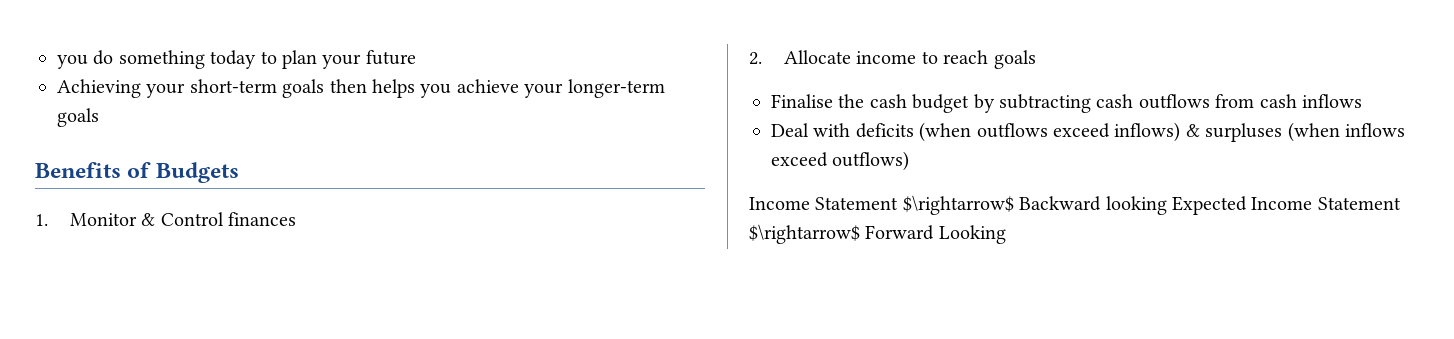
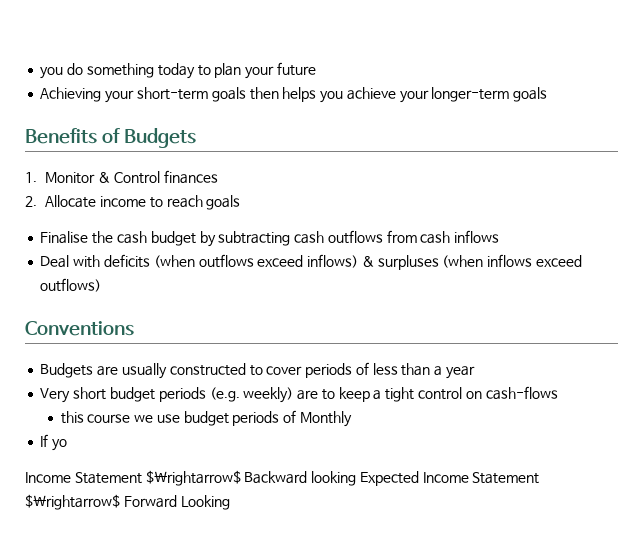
+ Conventions
+ Budgets are usually constructed to cover periods of less than a year
+ Very short budget periods (e.g. weekly) are to keep a tight control on cash-flows
+ this course we use budget periods of Monthly
+ If yo

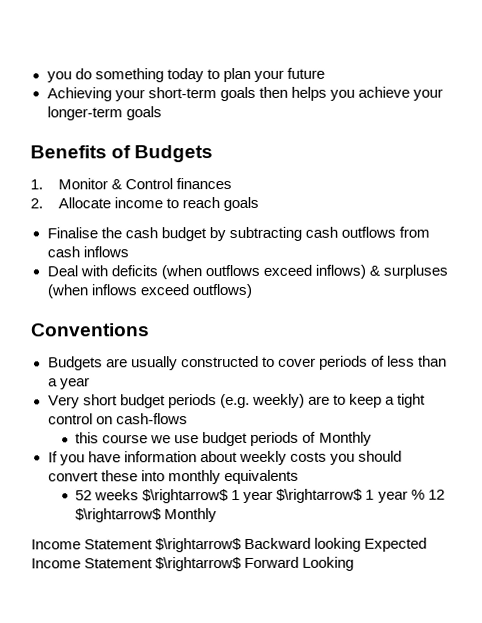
- If yo
+ If you have information about weekly costs you should convert these into monthly equivalents
+ 52 weeks $\rightarrow$ 1 year $\rightarrow$ 1 year % 12 $\rightarrow$ Monthly

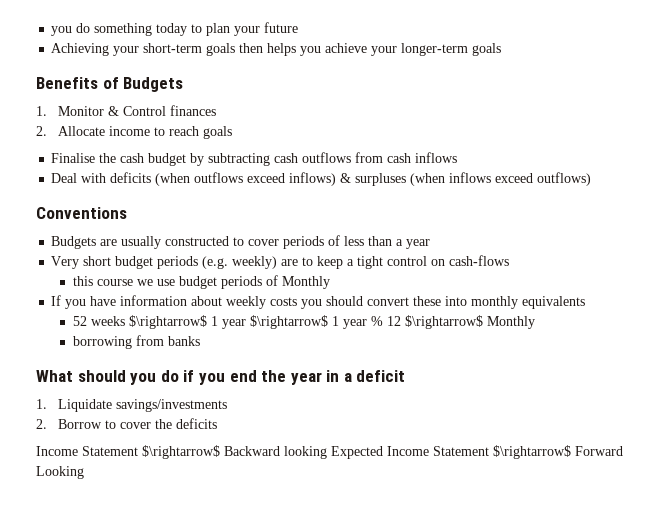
+ borrowing from banks
+ What should you do if you end the year in a deficit
+ 1. Liquidate savings/investments
+ 2. Borrow to cover the deficits

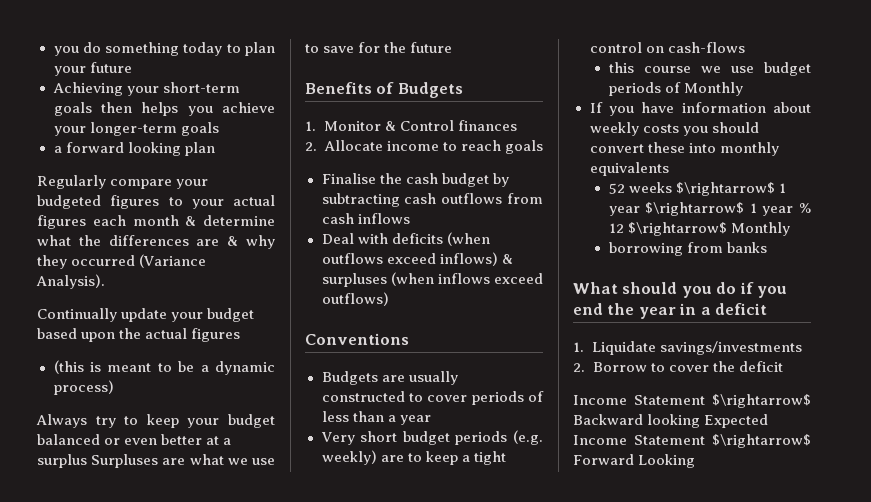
+ a forward looking plan
+ Regularly compare your budgeted figures to your actual figures each month & determine what the differences are & why they occurred (Variance Analysis).
+ Continually update your budget based upon the actual figures
+ (this is meant to be a dynamic process)
+ Always try to keep your budget balanced or even better at a surplus Surpluses are what we use to save for the future
- 2. Borrow to cover the deficits
+ 2. Borrow to cover the deficit

